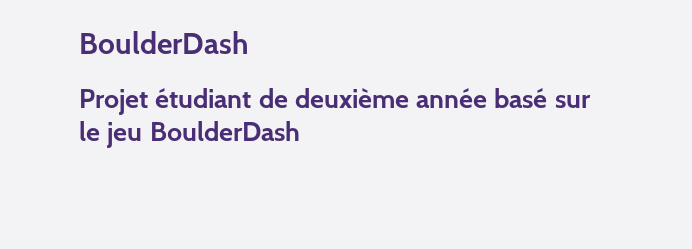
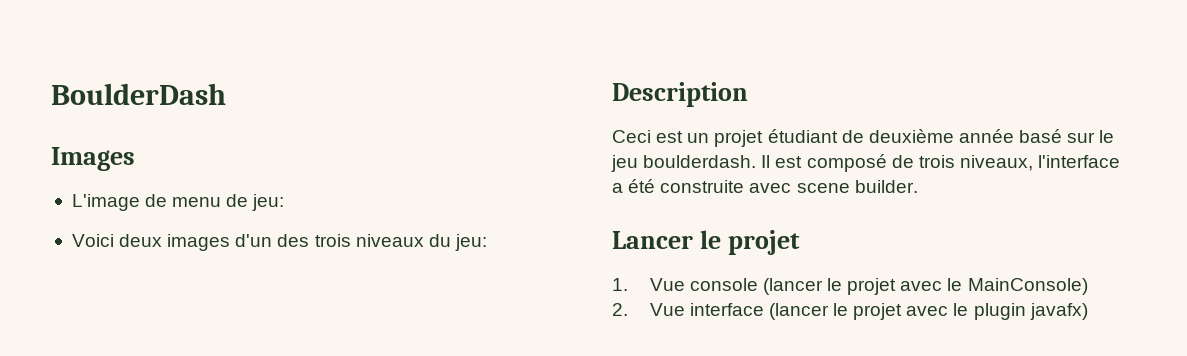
- Projet étudiant de deuxième année basé sur le jeu BoulderDash
+ Images
+ L'image de menu de jeu:
+ Voici deux images d'un des trois niveaux du jeu:
+ Description
+ Ceci est un projet étudiant de deuxième année basé sur le jeu boulderdash. Il est composé de trois niveaux, l'interface a été construite avec scene builder.
+ Lancer le projet
+ 1. Vue console (lancer le projet avec le MainConsole)
+ 2. Vue interface (lancer le projet avec le plugin javafx)

